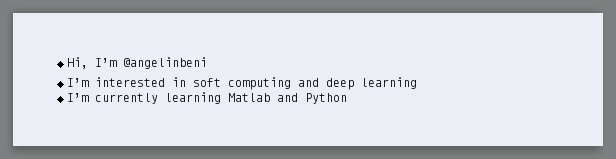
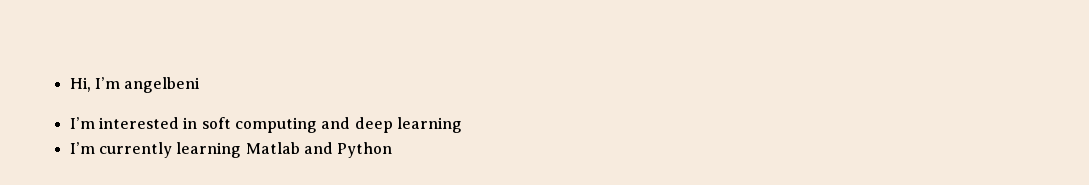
- Hi, I’m @angelinbeni
+ Hi, I’m angelbeni

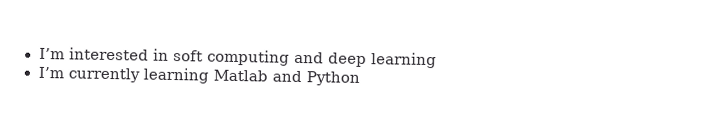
- Hi, I’m angelbeni

